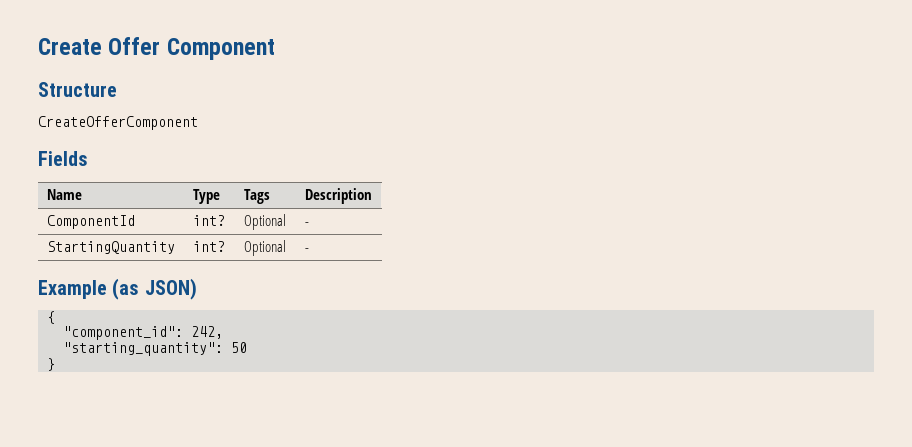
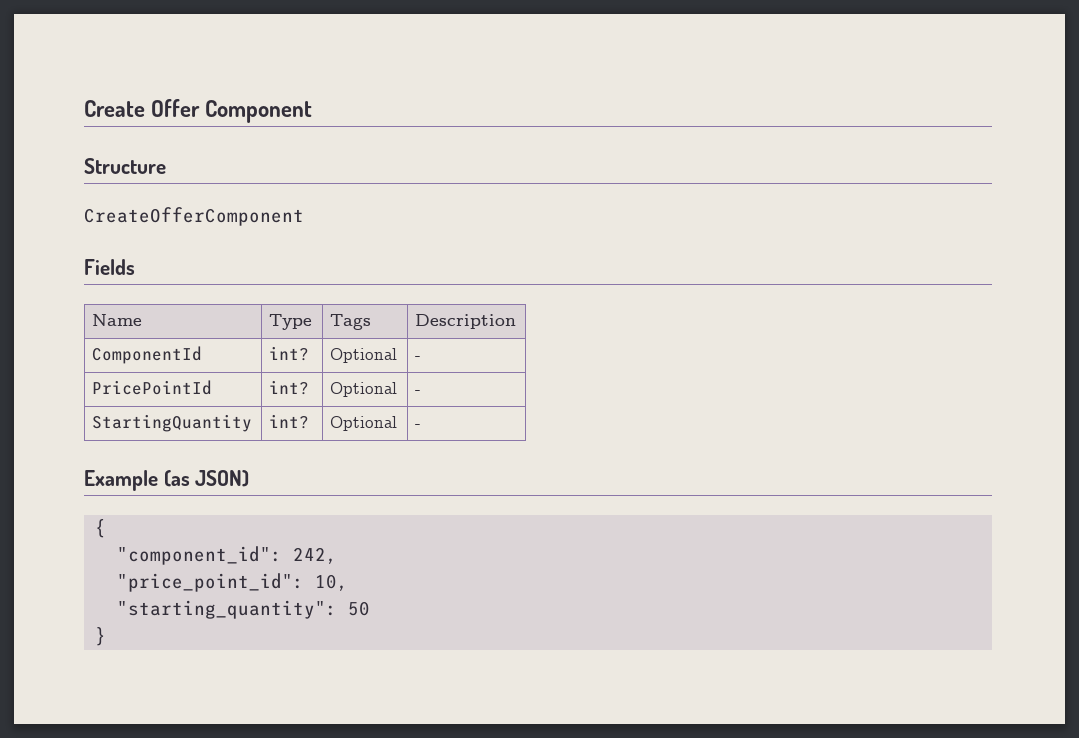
+ PricePointId | int? | Optional | -
+ "price_point_id": 10,

